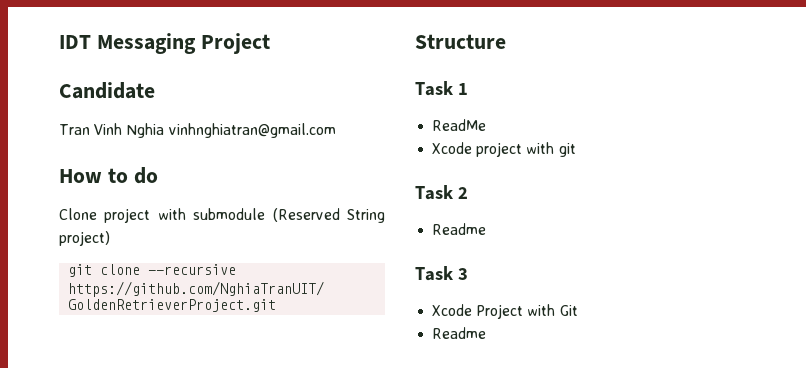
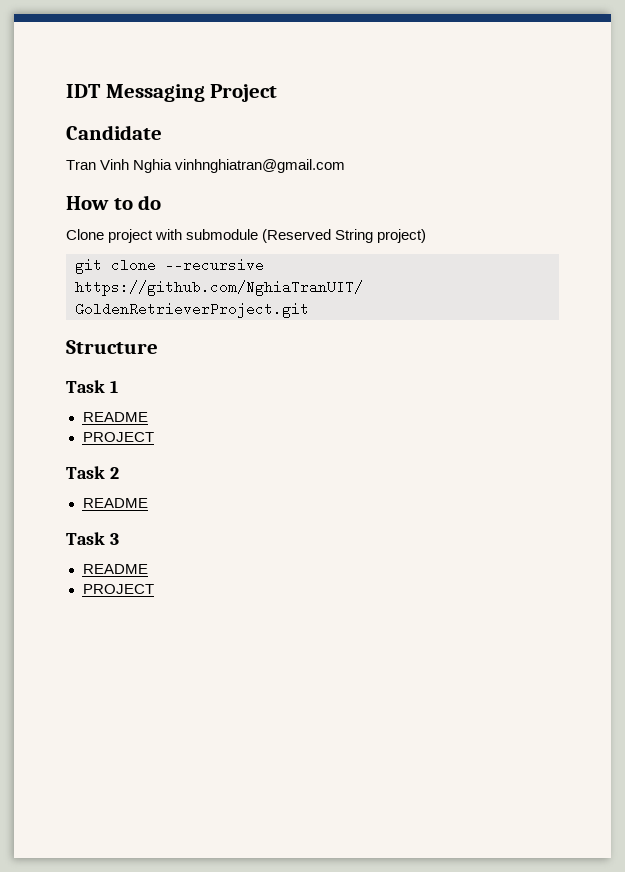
  Task 1
- ReadMe
- Xcode project with git
+ README
+ PROJECT
  Task 2
- Readme
+ README
  Task 3
- Xcode Project with Git
- Readme
+ README
+ PROJECT

